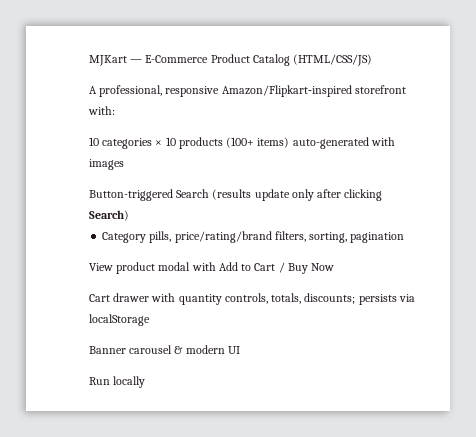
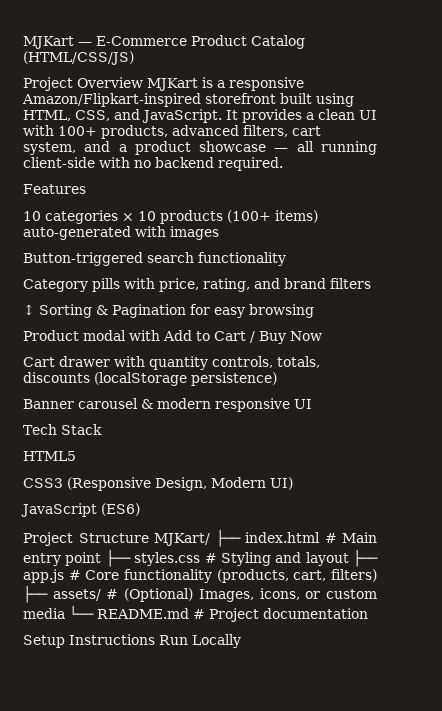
- A professional, responsive Amazon/Flipkart‑inspired storefront with:
+ Project Overview MJKart is a responsive Amazon/Flipkart-inspired storefront built using HTML, CSS, and JavaScript. It provides a clean UI with 100+ products, advanced filters, cart system, and a product showcase — all running client-side with no backend required.
+ Features
- Button-triggered Search (results update only after clicking Search)
- Category pills, price/rating/brand filters, sorting, pagination
- View product modal with Add to Cart / Buy Now
+ Button-triggered search functionality
+ Category pills with price, rating, and brand filters
+ ↕ Sorting & Pagination for easy browsing
+ Product modal with Add to Cart / Buy Now
- Cart drawer with quantity controls, totals, discounts; persists via localStorage
+ Cart drawer with quantity controls, totals, discounts (localStorage persistence)
- Banner carousel & modern UI
+ Banner carousel & modern responsive UI
- Run locally
+ Tech Stack
+ HTML5
+ CSS3 (Responsive Design, Modern UI)
+ JavaScript (ES6)
+ Project Structure MJKart/ ├── index.html # Main entry point ├── styles.css # Styling and layout ├── app.js # Core functionality (products, cart, filters) ├── assets/ # (Optional) Images, icons, or custom media └── README.md # Project documentation
+ Setup Instructions Run Locally

